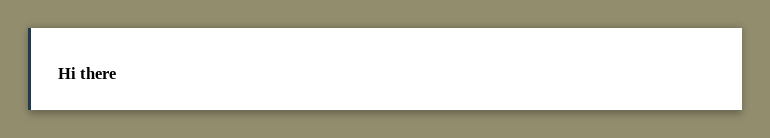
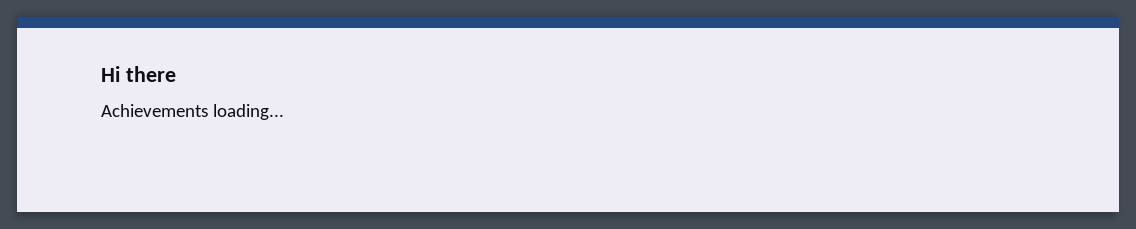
+ Achievements loading...

